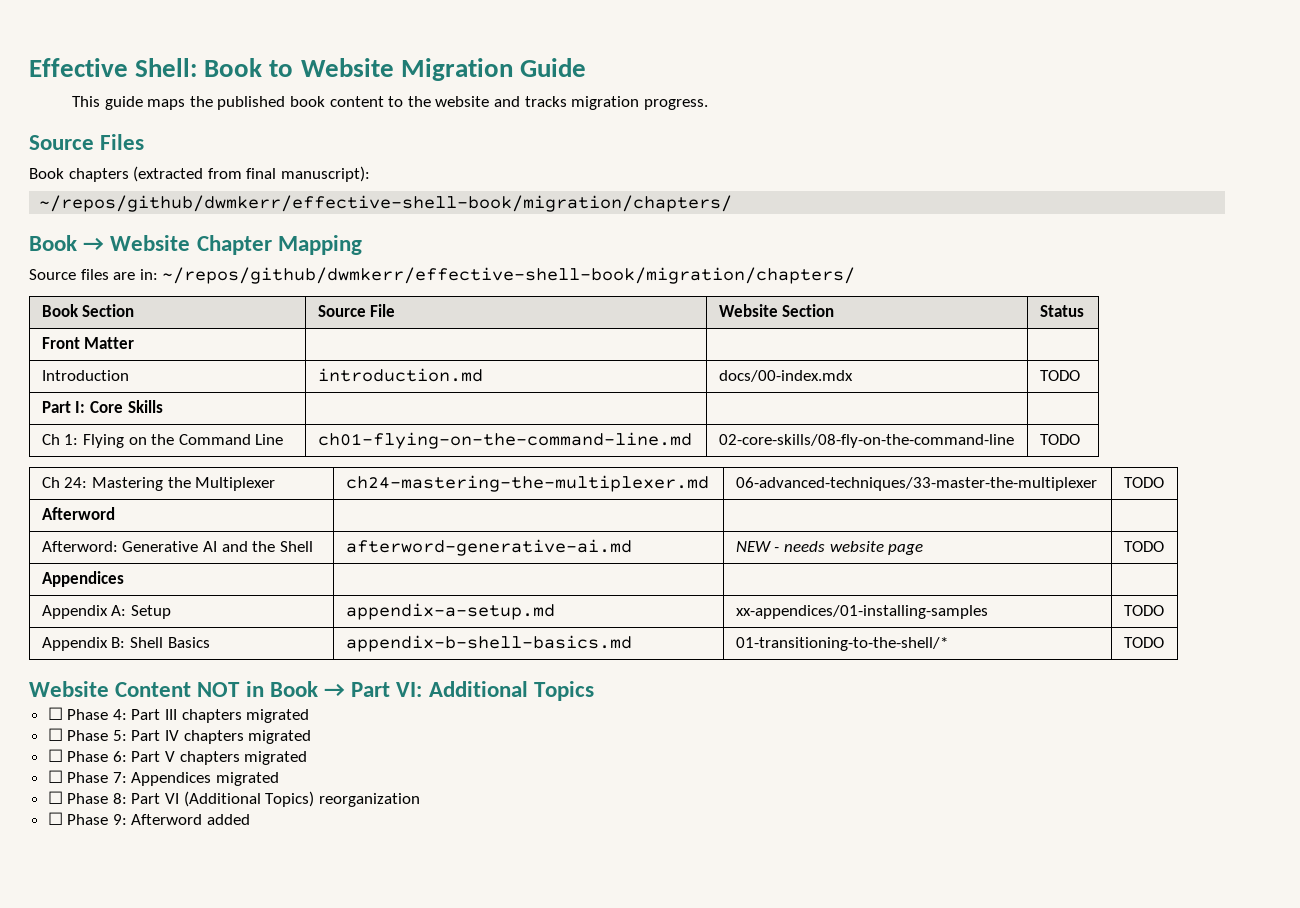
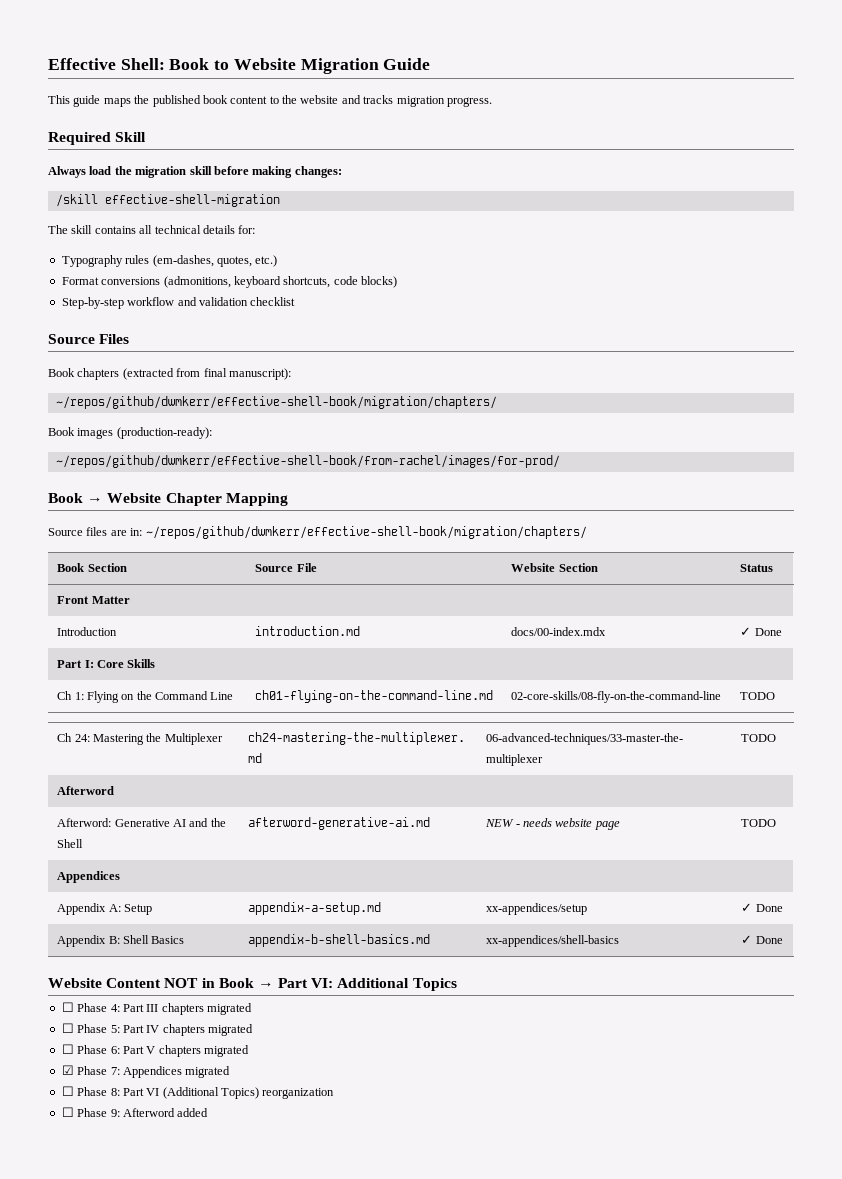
+ Required Skill
+ Always load the migration skill before making changes:
+ /skill effective-shell-migration
+ The skill contains all technical details for:
+ Typography rules (em-dashes, quotes, etc.)
+ Format conversions (admonitions, keyboard shortcuts, code blocks)
+ Step-by-step workflow and validation checklist
+ Book images (production-ready):
+ ~/repos/github/dwmkerr/effective-shell-book/from-rachel/images/for-prod/
- Introduction | introduction.md | docs/00-index.mdx | TODO
+ Introduction | introduction.md | docs/00-index.mdx | ✓ Done
- Appendix A: Setup | appendix-a-setup.md | xx-appendices/01-installing-samples | TODO
+ Appendix A: Setup | appendix-a-setup.md | xx-appendices/setup | ✓ Done
- Appendix B: Shell Basics | appendix-b-shell-basics.md | 01-transitioning-to-the-shell/* | TODO
+ Appendix B: Shell Basics | appendix-b-shell-basics.md | xx-appendices/shell-basics | ✓ Done
- ☐ Phase 7: Appendices migrated
+ ☑ Phase 7: Appendices migrated

